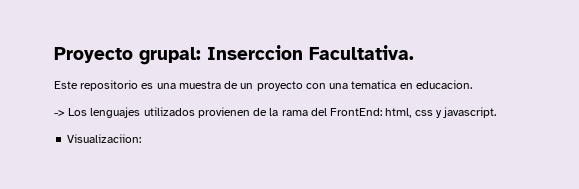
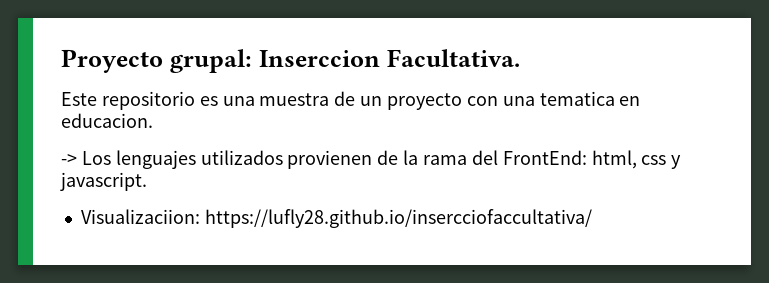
- Visualizaciion:
+ Visualizaciion: https://lufly28.github.io/insercciofaccultativa/

